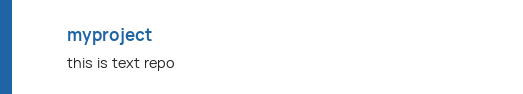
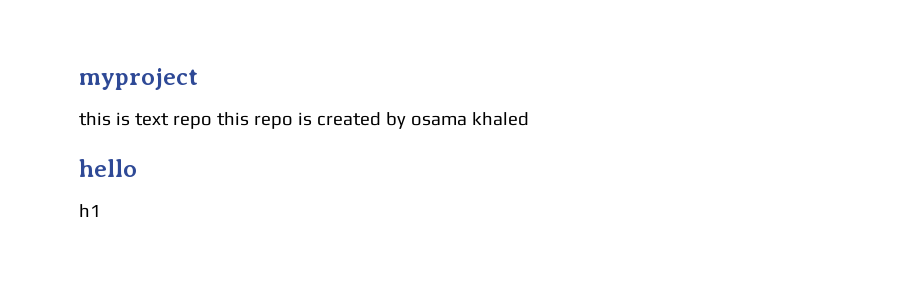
- this is text repo
+ this is text repo this repo is created by osama khaled
+ hello
+ h1

